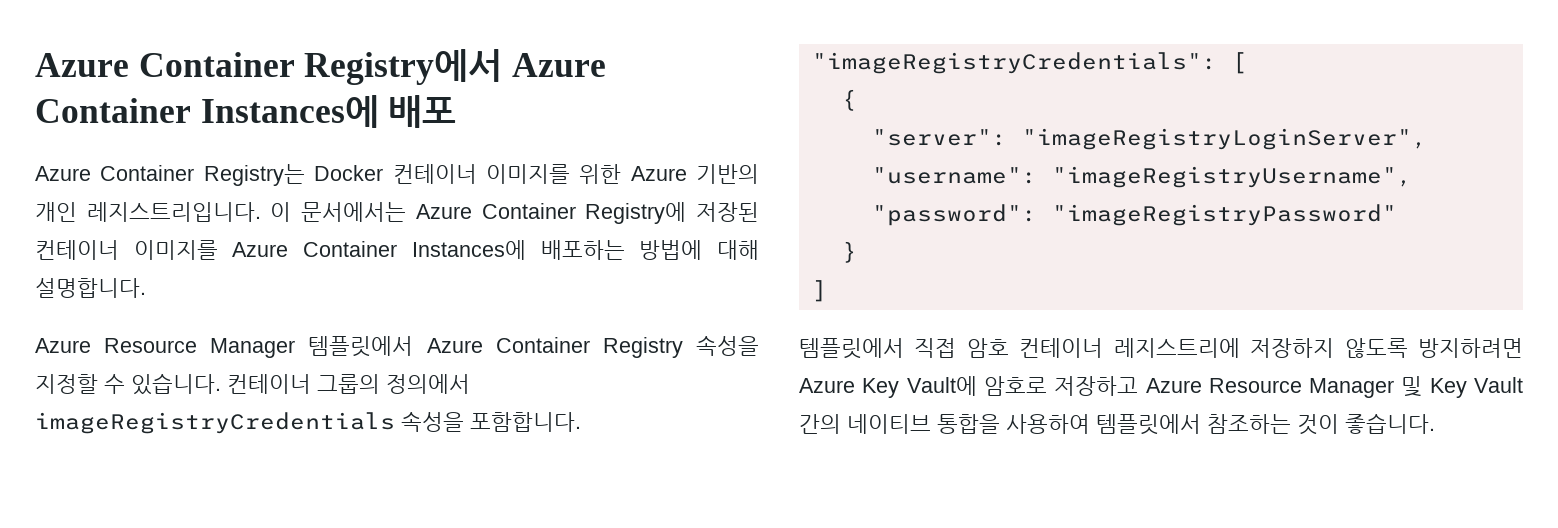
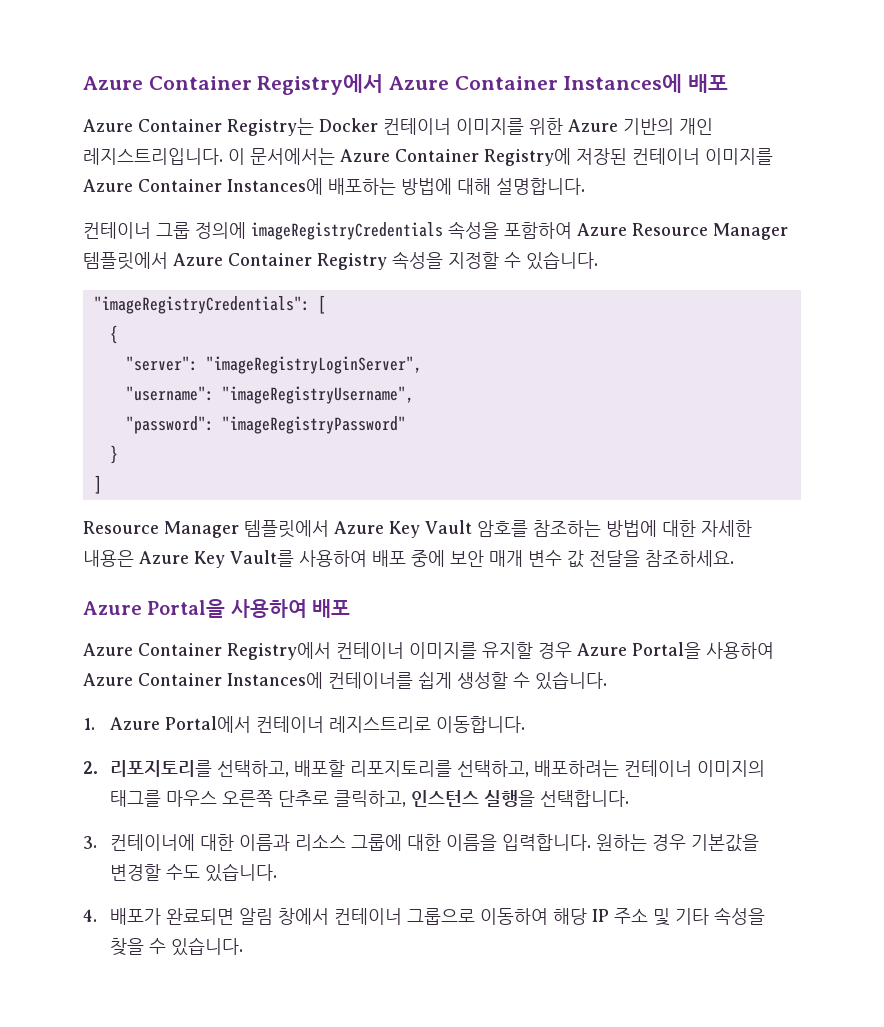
- Azure Resource Manager 템플릿에서 Azure Container Registry 속성을 지정할 수 있습니다. 컨테이너 그룹의 정의에서 imageRegistryCredentials 속성을 포함합니다.
+ 컨테이너 그룹 정의에 imageRegistryCredentials 속성을 포함하여 Azure Resource Manager 템플릿에서 Azure Container Registry 속성을 지정할 수 있습니다.
- 템플릿에서 직접 암호 컨테이너 레지스트리에 저장하지 않도록 방지하려면 Azure Key Vault에 암호로 저장하고 Azure Resource Manager 및 Key Vault 간의 네이티브 통합을 사용하여 템플릿에서 참조하는 것이 좋습니다.
+ Resource Manager 템플릿에서 Azure Key Vault 암호를 참조하는 방법에 대한 자세한 내용은 Azure Key Vault를 사용하여 배포 중에 보안 매개 변수 값 전달을 참조하세요.
+ Azure Portal을 사용하여 배포
+ Azure Container Registry에서 컨테이너 이미지를 유지할 경우 Azure Portal을 사용하여 Azure Container Instances에 컨테이너를 쉽게 생성할 수 있습니다.
+ 1. Azure Portal에서 컨테이너 레지스트리로 이동합니다.
+ 2. 리포지토리를 선택하고, 배포할 리포지토리를 선택하고, 배포하려는 컨테이너 이미지의 태그를 마우스 오른쪽 단추로 클릭하고, 인스턴스 실행을 선택합니다.
+ 3. 컨테이너에 대한 이름과 리소스 그룹에 대한 이름을 입력합니다. 원하는 경우 기본값을 변경할 수도 있습니다.
+ 4. 배포가 완료되면 알림 창에서 컨테이너 그룹으로 이동하여 해당 IP 주소 및 기타 속성을 찾을 수 있습니다.

